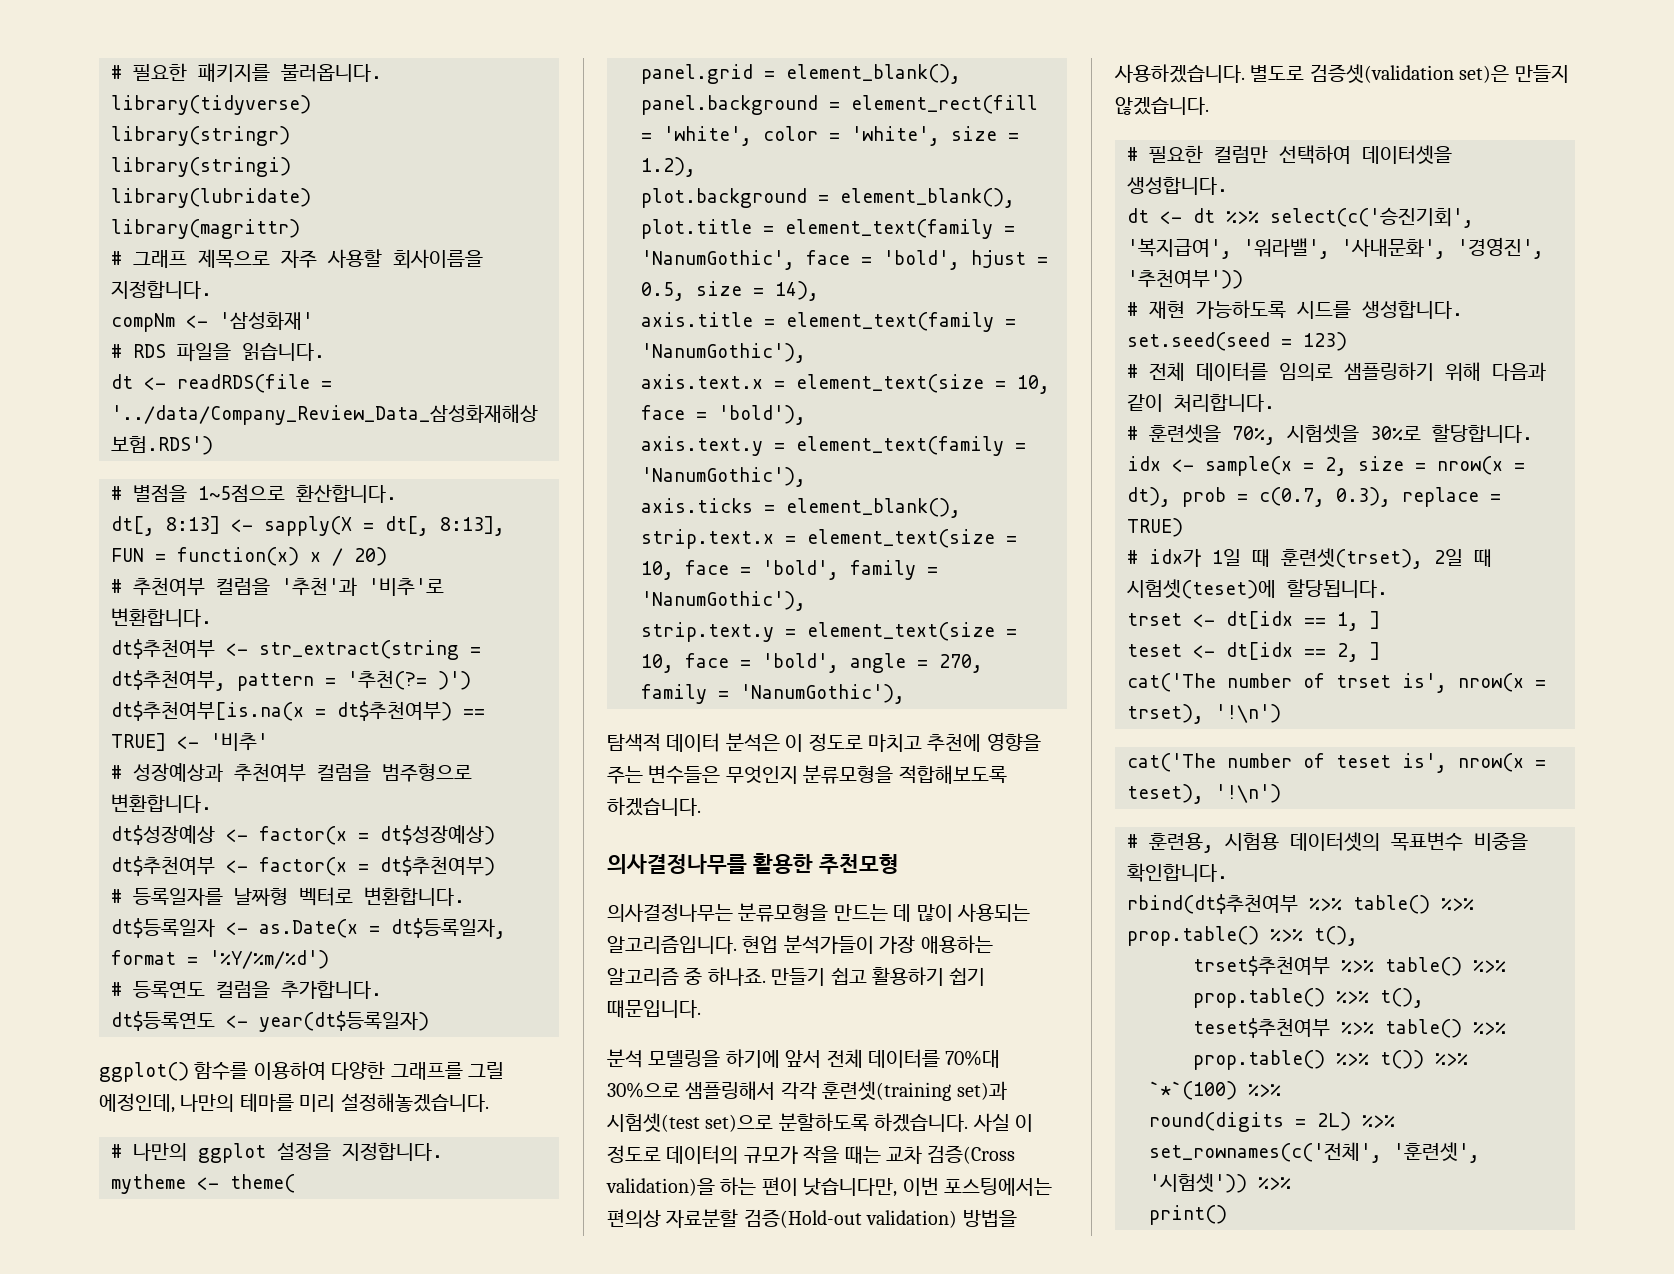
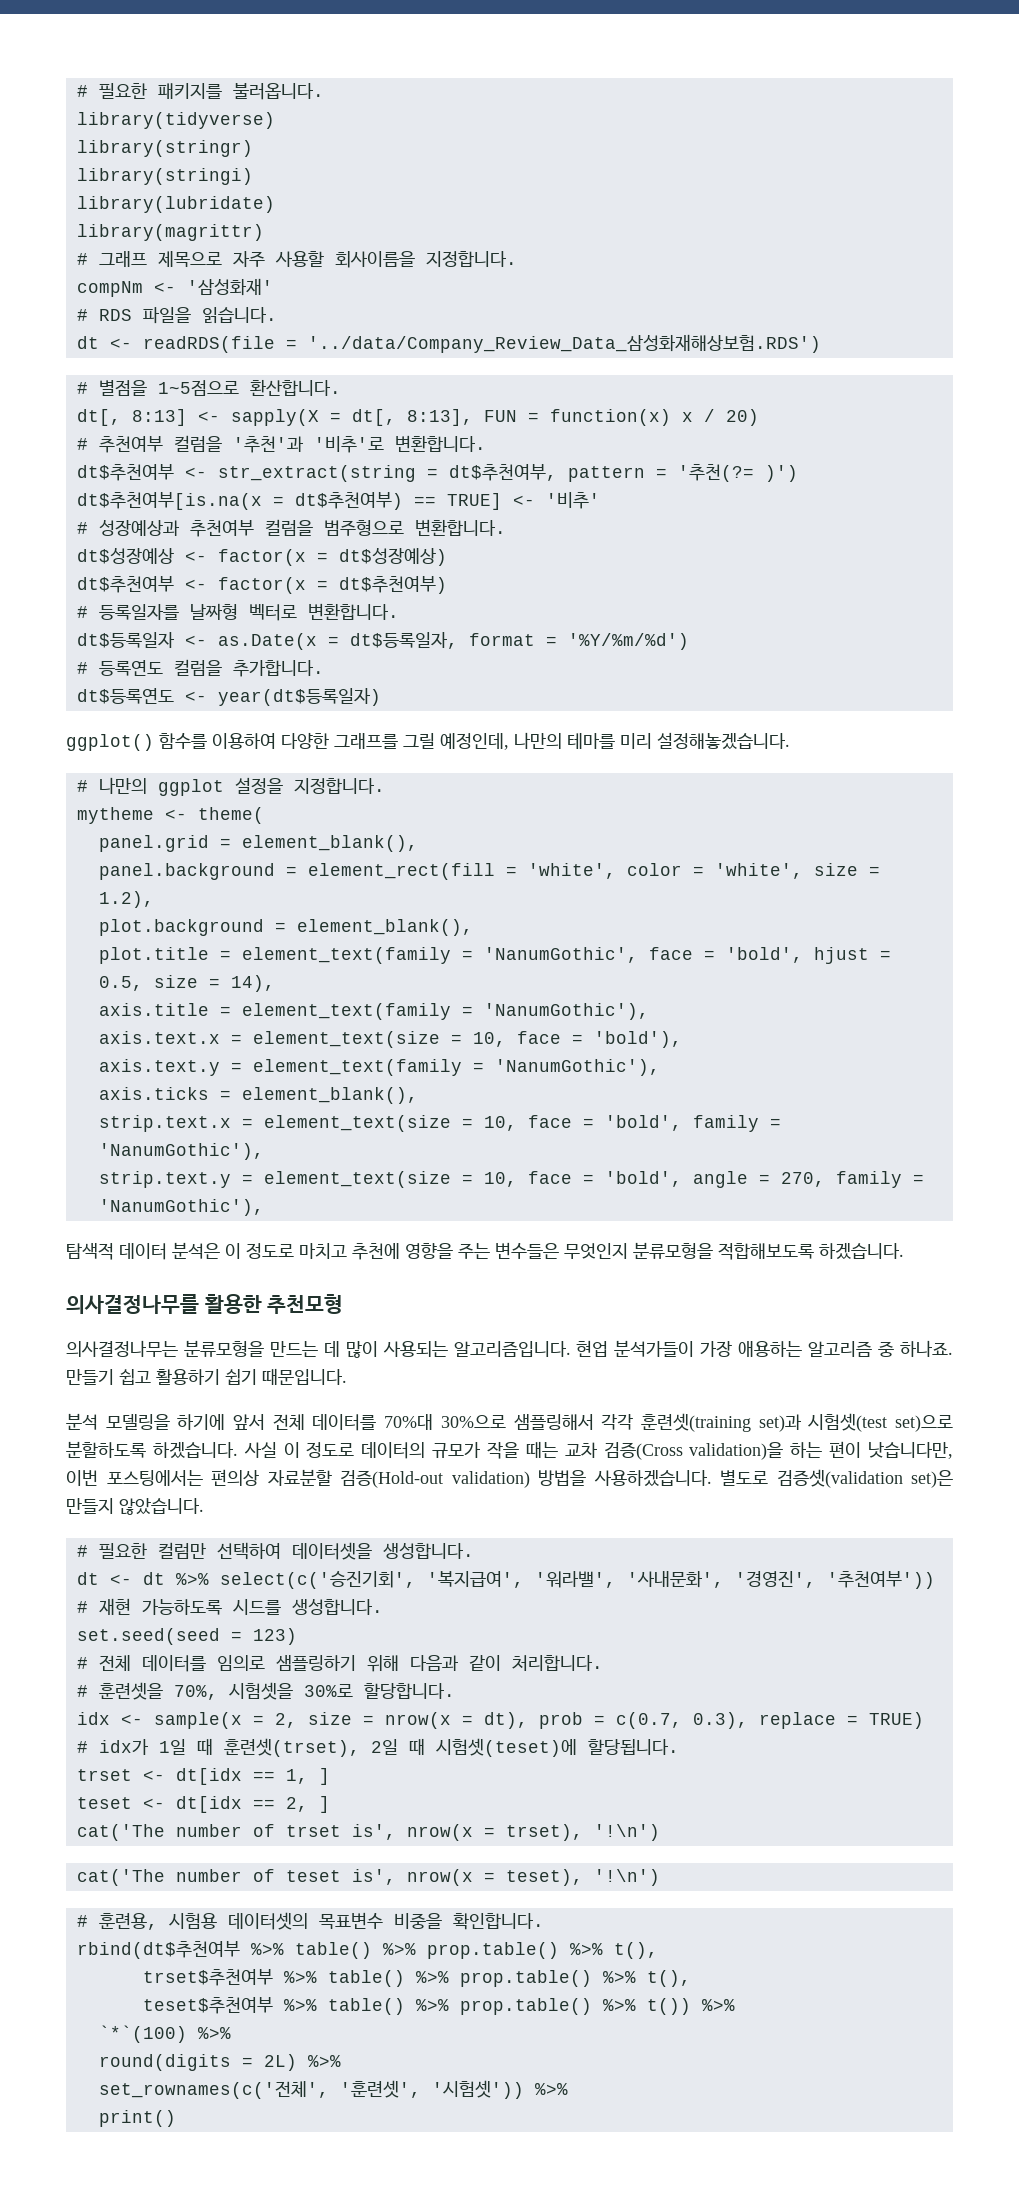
- ggplot() 함수를 이용하여 다양한 그래프를 그릴 에정인데, 나만의 테마를 미리 설정해놓겠습니다.
+ ggplot() 함수를 이용하여 다양한 그래프를 그릴 예정인데, 나만의 테마를 미리 설정해놓겠습니다.
- 별도로 검증셋(validation set)은 만들지 않겠습니다.
+ 별도로 검증셋(validation set)은 만들지 않았습니다.

